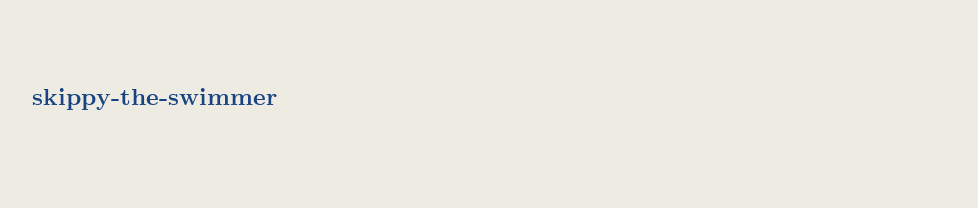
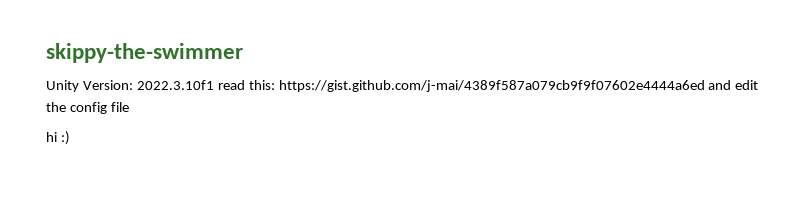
+ Unity Version: 2022.3.10f1 read this: https://gist.github.com/j-mai/4389f587a079cb9f9f07602e4444a6ed and edit the config file
+ hi :)

